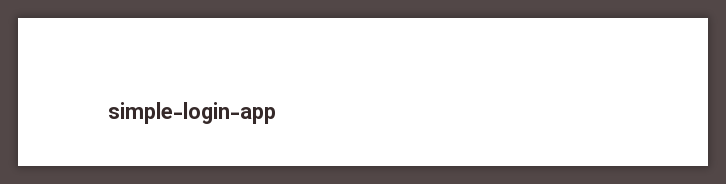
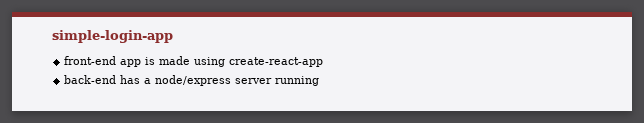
+ front-end app is made using create-react-app
+ back-end has a node/express server running

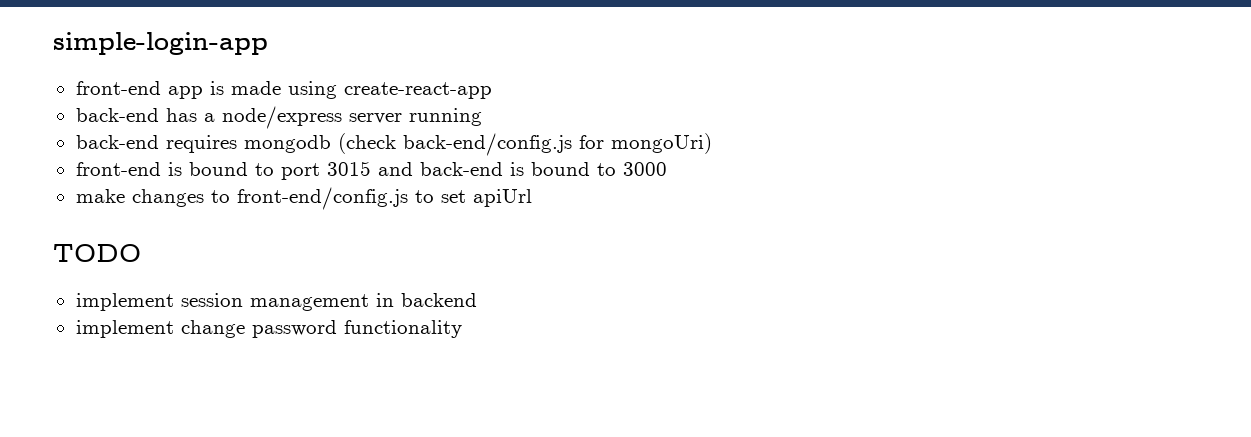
+ back-end requires mongodb (check back-end/config.js for mongoUri)
+ front-end is bound to port 3015 and back-end is bound to 3000
+ make changes to front-end/config.js to set apiUrl
+ TODO
+ implement session management in backend
+ implement change password functionality

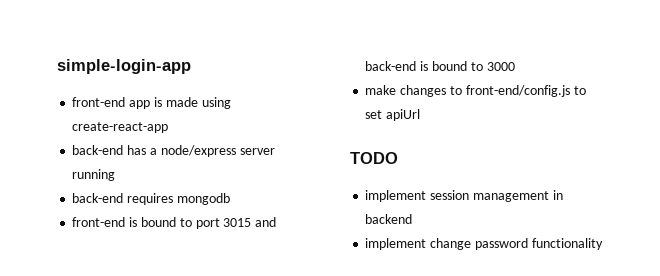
- back-end requires mongodb (check back-end/config.js for mongoUri)
+ back-end requires mongodb

